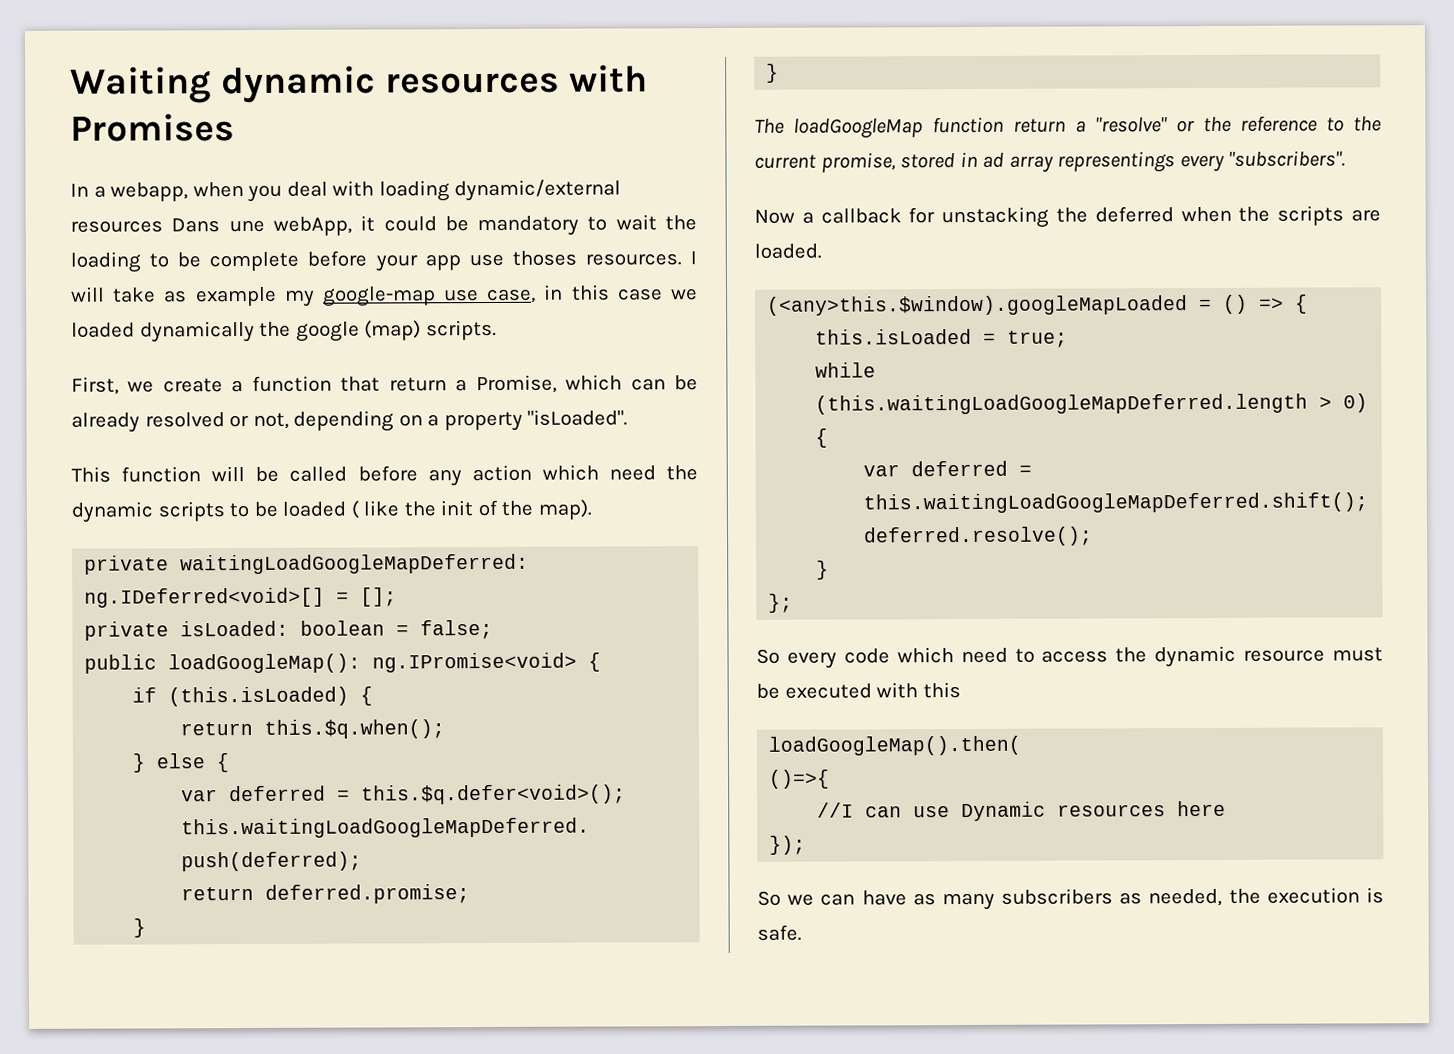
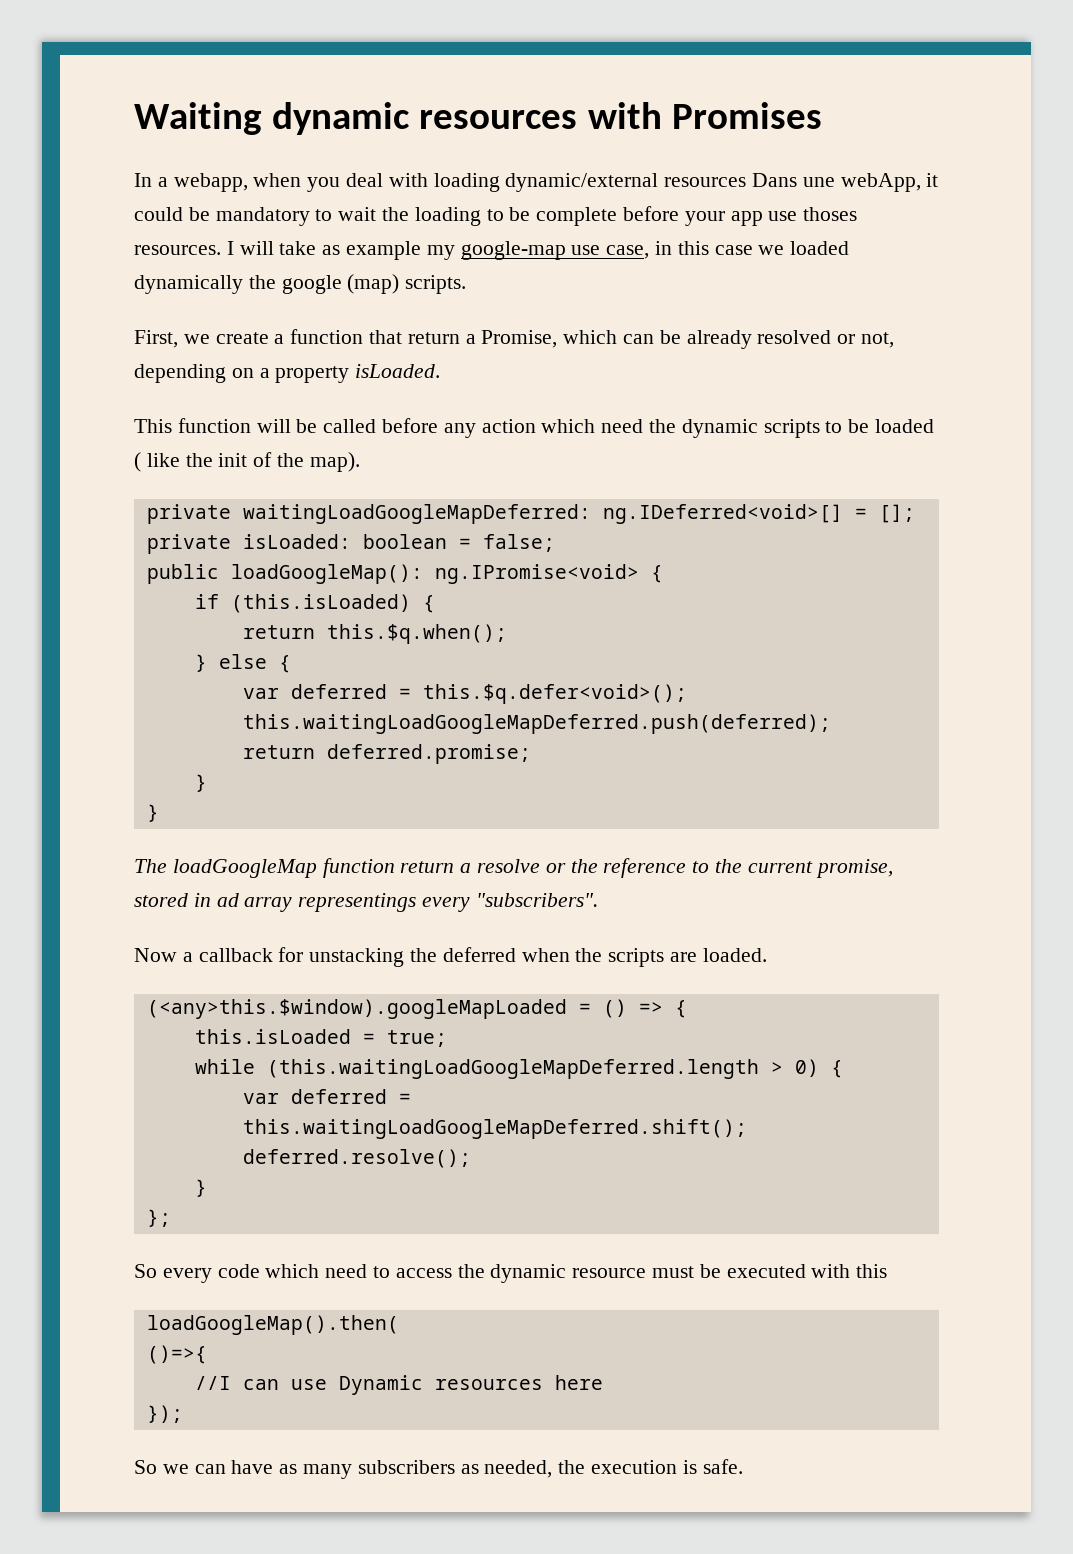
- First, we create a function that return a Promise, which can be already resolved or not, depending on a property "isLoaded".
+ First, we create a function that return a Promise, which can be already resolved or not, depending on a property isLoaded.
- The loadGoogleMap function return a "resolve" or the reference to the current promise, stored in ad array representings every "subscribers".
+ The loadGoogleMap function return a resolve or the reference to the current promise, stored in ad array representings every "subscribers".

